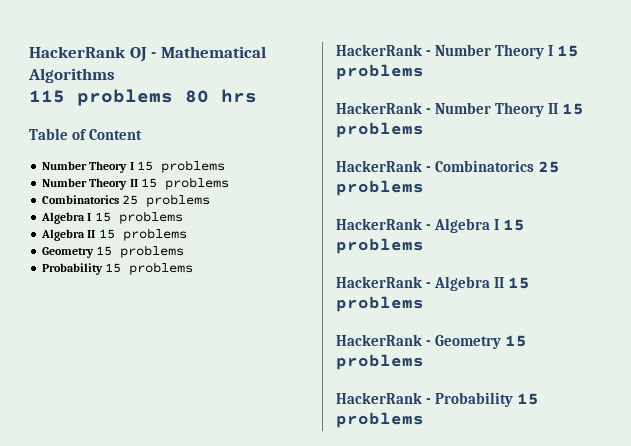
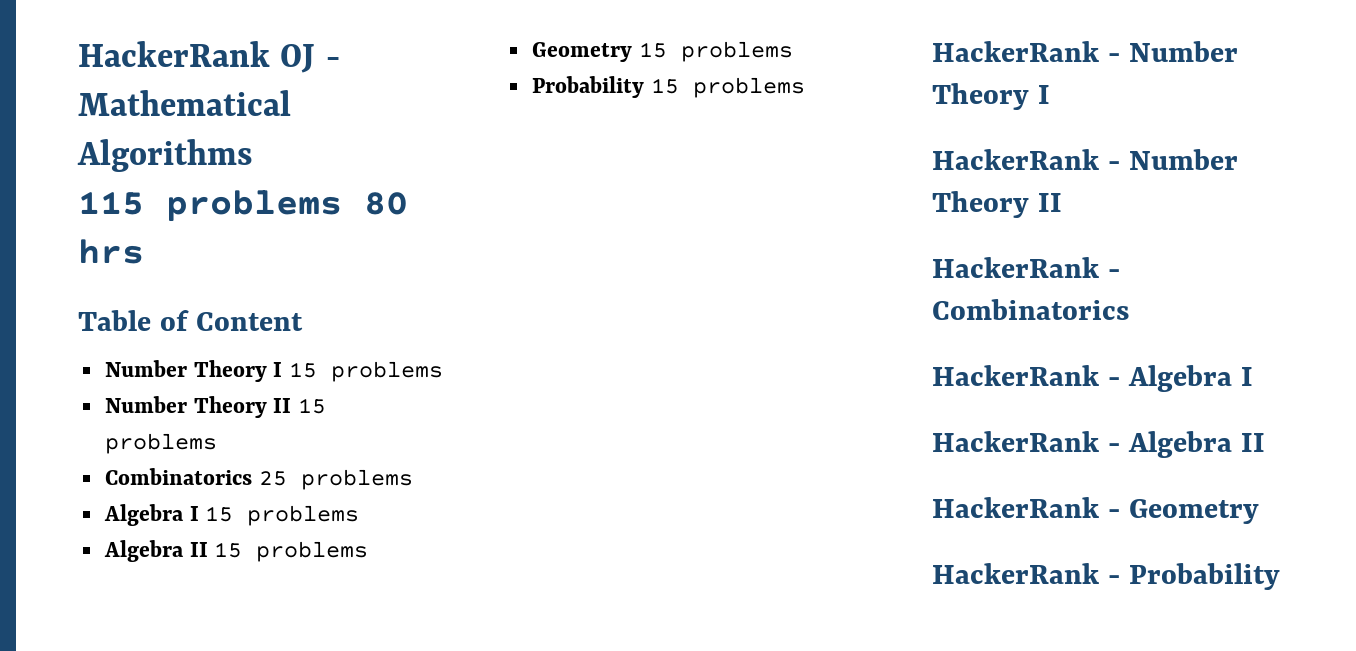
- HackerRank - Number Theory I 15 problems
+ HackerRank - Number Theory I
- HackerRank - Number Theory II 15 problems
+ HackerRank - Number Theory II
- HackerRank - Combinatorics 25 problems
+ HackerRank - Combinatorics
- HackerRank - Algebra I 15 problems
+ HackerRank - Algebra I
- HackerRank - Algebra II 15 problems
+ HackerRank - Algebra II
- HackerRank - Geometry 15 problems
+ HackerRank - Geometry
- HackerRank - Probability 15 problems
+ HackerRank - Probability

